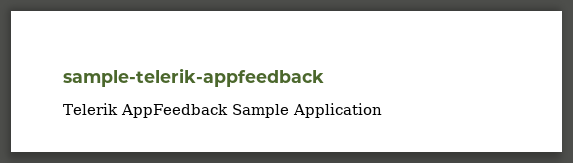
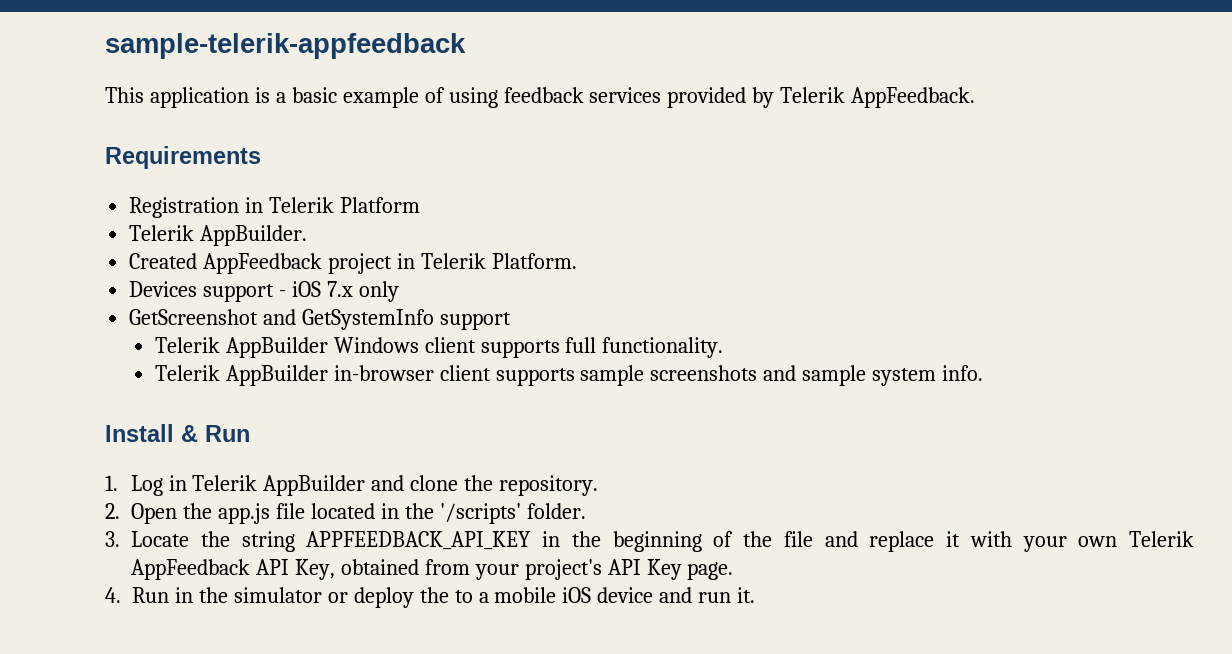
- Telerik AppFeedback Sample Application
+ This application is a basic example of using feedback services provided by Telerik AppFeedback.
+ Requirements
+ Registration in Telerik Platform
+ Telerik AppBuilder.
+ Created AppFeedback project in Telerik Platform.
+ Devices support - iOS 7.x only
+ GetScreenshot and GetSystemInfo support
+ Telerik AppBuilder Windows client supports full functionality.
+ Telerik AppBuilder in-browser client supports sample screenshots and sample system info.
+ Install & Run
+ 1. Log in Telerik AppBuilder and clone the repository.
+ 2. Open the app.js file located in the '/scripts' folder.
+ 3. Locate the string APPFEEDBACK_API_KEY in the beginning of the file and replace it with your own Telerik AppFeedback API Key, obtained from your project's API Key page.
+ 4. Run in the simulator or deploy the to a mobile iOS device and run it.

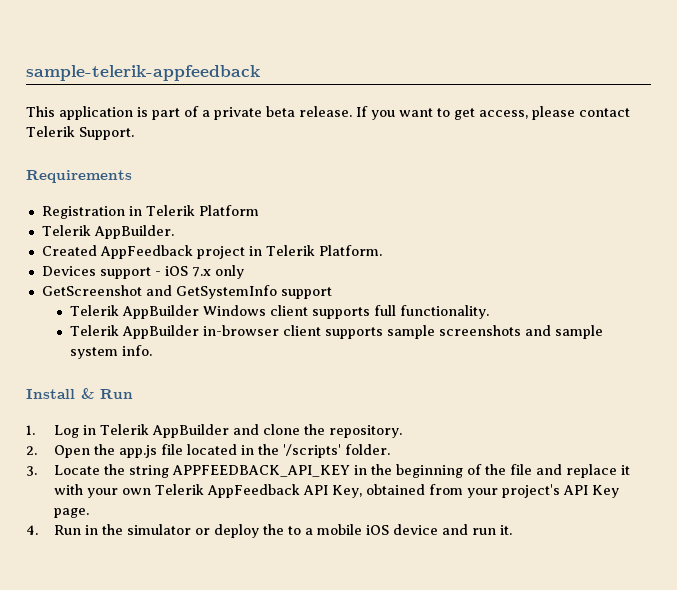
- This application is a basic example of using feedback services provided by Telerik AppFeedback.
+ This application is part of a private beta release. If you want to get access, please contact Telerik Support.

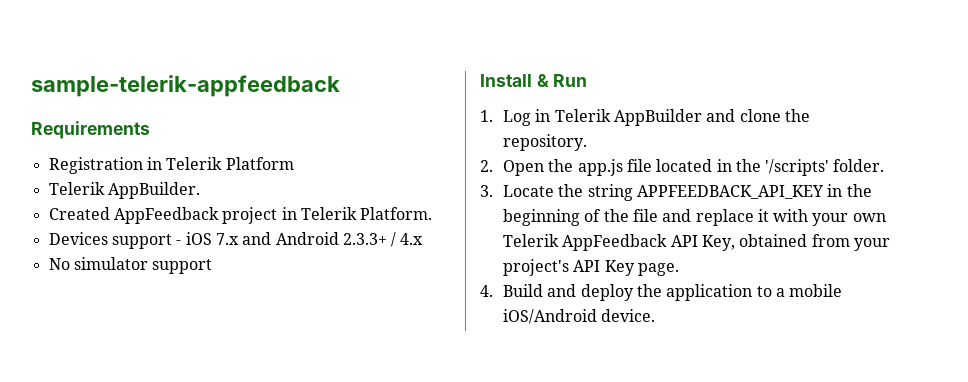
- This application is part of a private beta release. If you want to get access, please contact Telerik Support.
- Devices support - iOS 7.x only
- GetScreenshot and GetSystemInfo support
- Telerik AppBuilder Windows client supports full functionality.
- Telerik AppBuilder in-browser client supports sample screenshots and sample system info.
+ Devices support - iOS 7.x and Android 2.3.3+ / 4.x
+ No simulator support
- 4. Run in the simulator or deploy the to a mobile iOS device and run it.
+ 4. Build and deploy the application to a mobile iOS/Android device.

